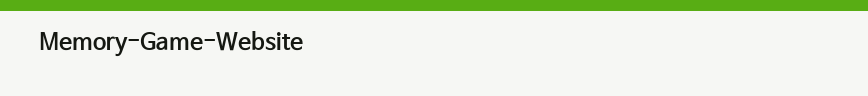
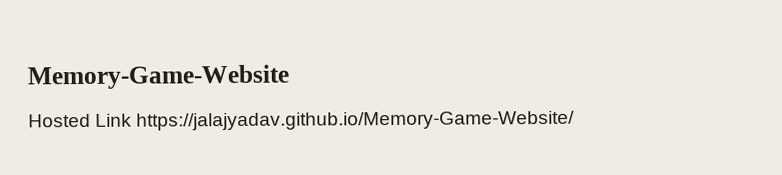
+ Hosted Link https://jalajyadav.github.io/Memory-Game-Website/

